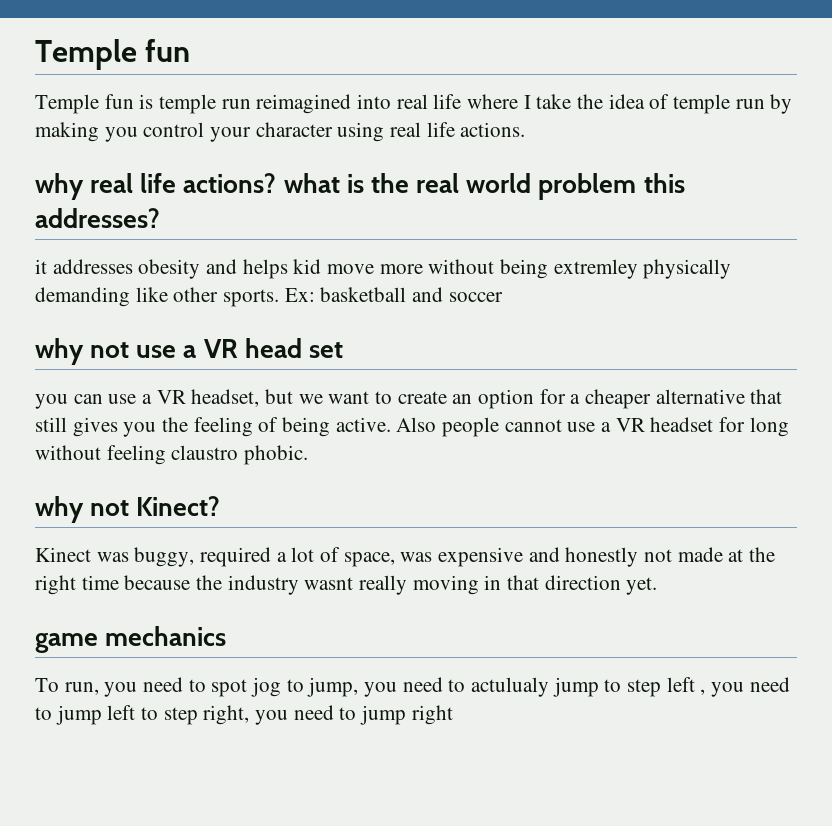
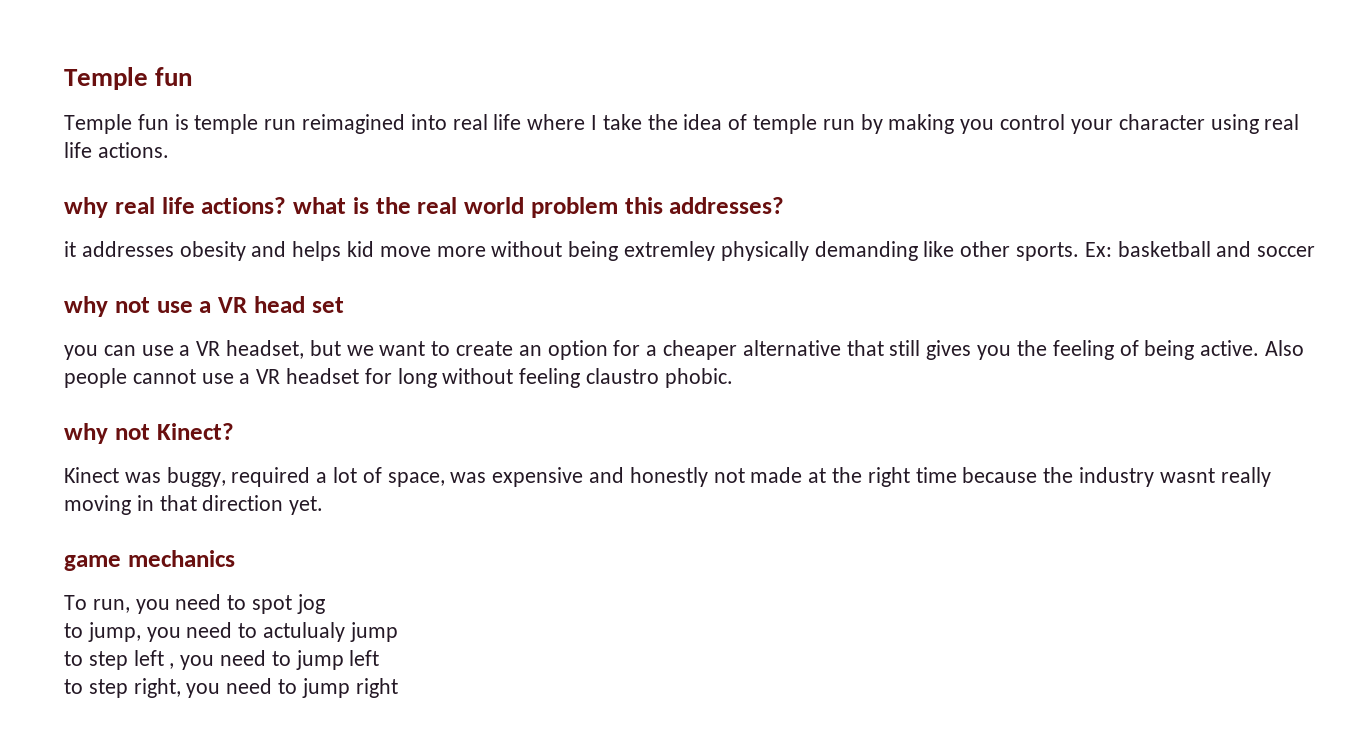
- To run, you need to spot jog to jump, you need to actulualy jump to step left , you need to jump left to step right, you need to jump right
+ To run, you need to spot jog
+ to jump, you need to actulualy jump
+ to step left , you need to jump left
+ to step right, you need to jump right

